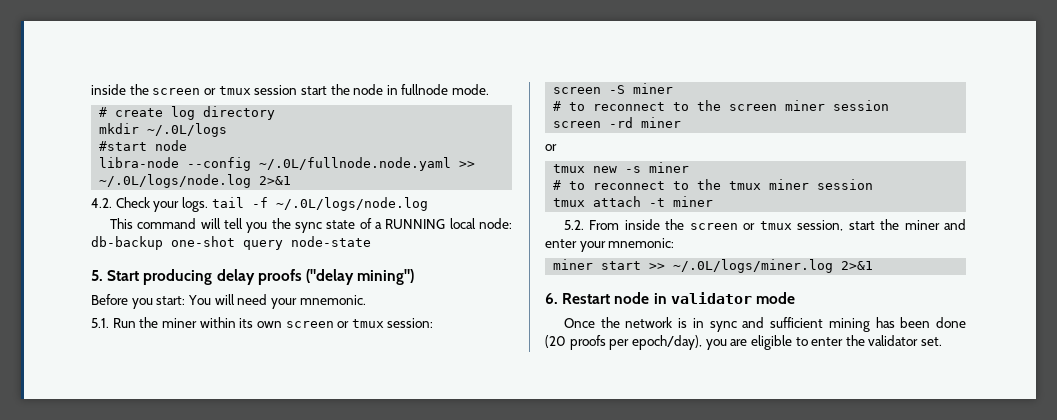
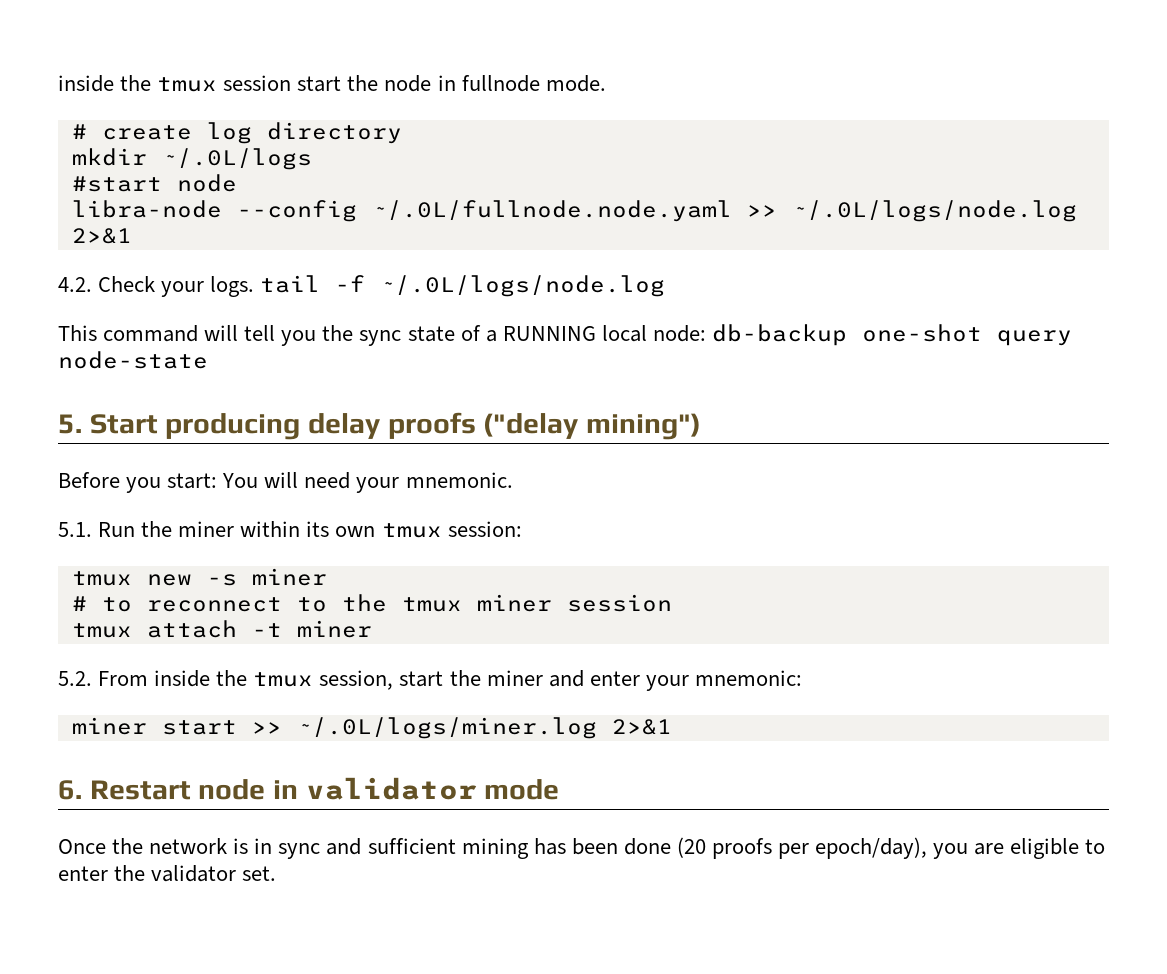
- inside the screen or tmux session start the node in fullnode mode.
+ inside the tmux session start the node in fullnode mode.
- 5.1. Run the miner within its own screen or tmux session:
+ 5.1. Run the miner within its own tmux session:
- screen -S miner
- # to reconnect to the screen miner session
- screen -rd miner
- or
- 5.2. From inside the screen or tmux session, start the miner and enter your mnemonic:
+ 5.2. From inside the tmux session, start the miner and enter your mnemonic:

